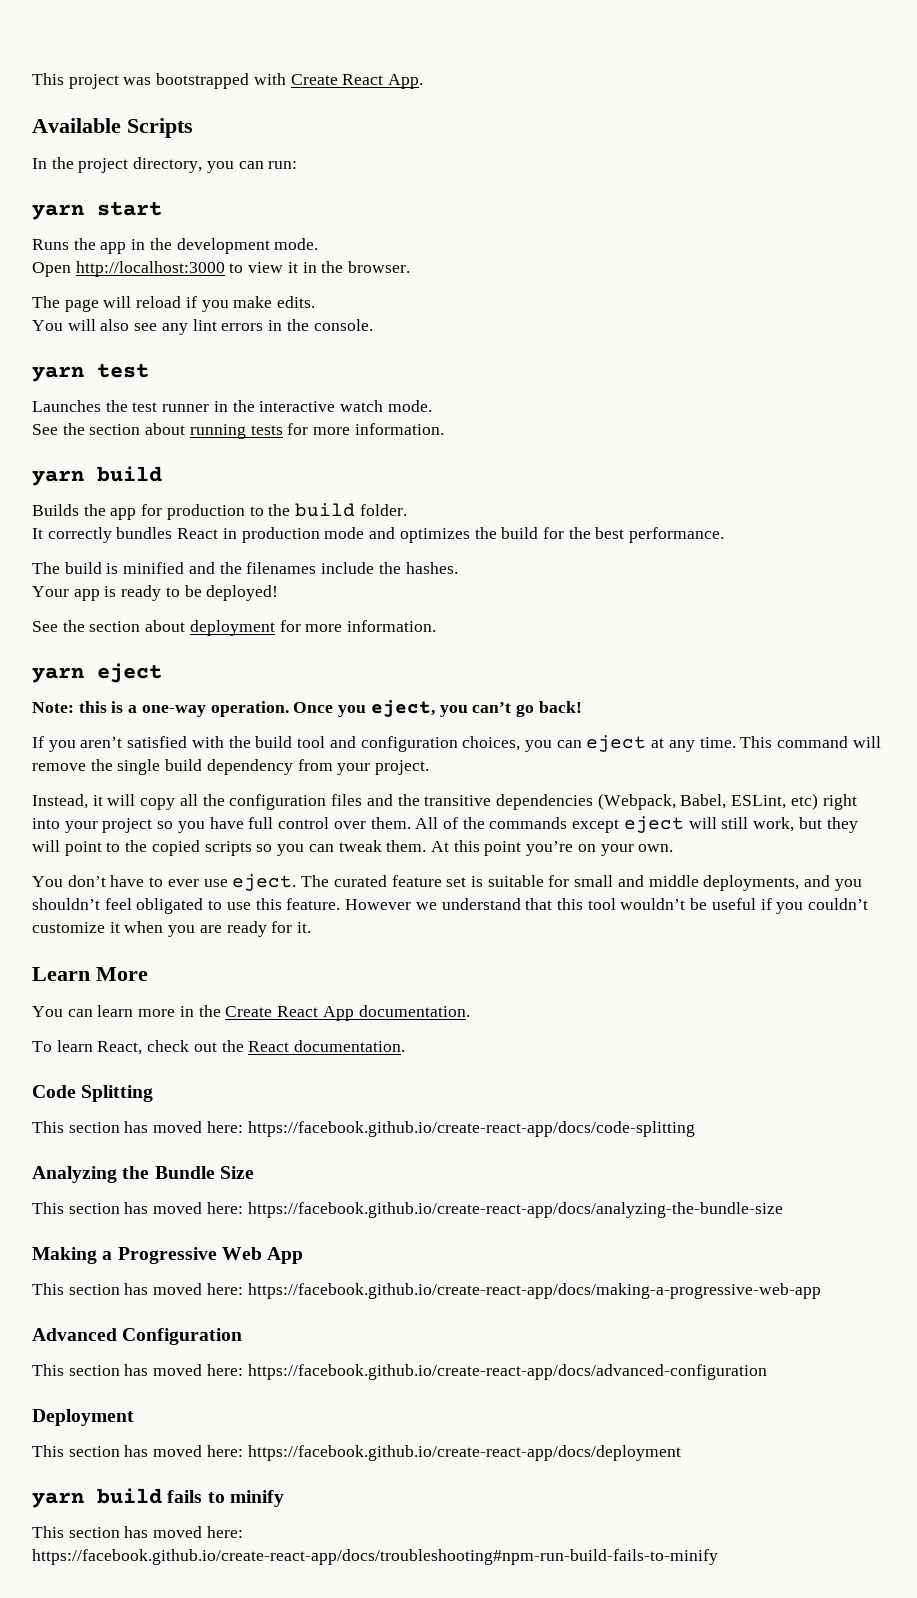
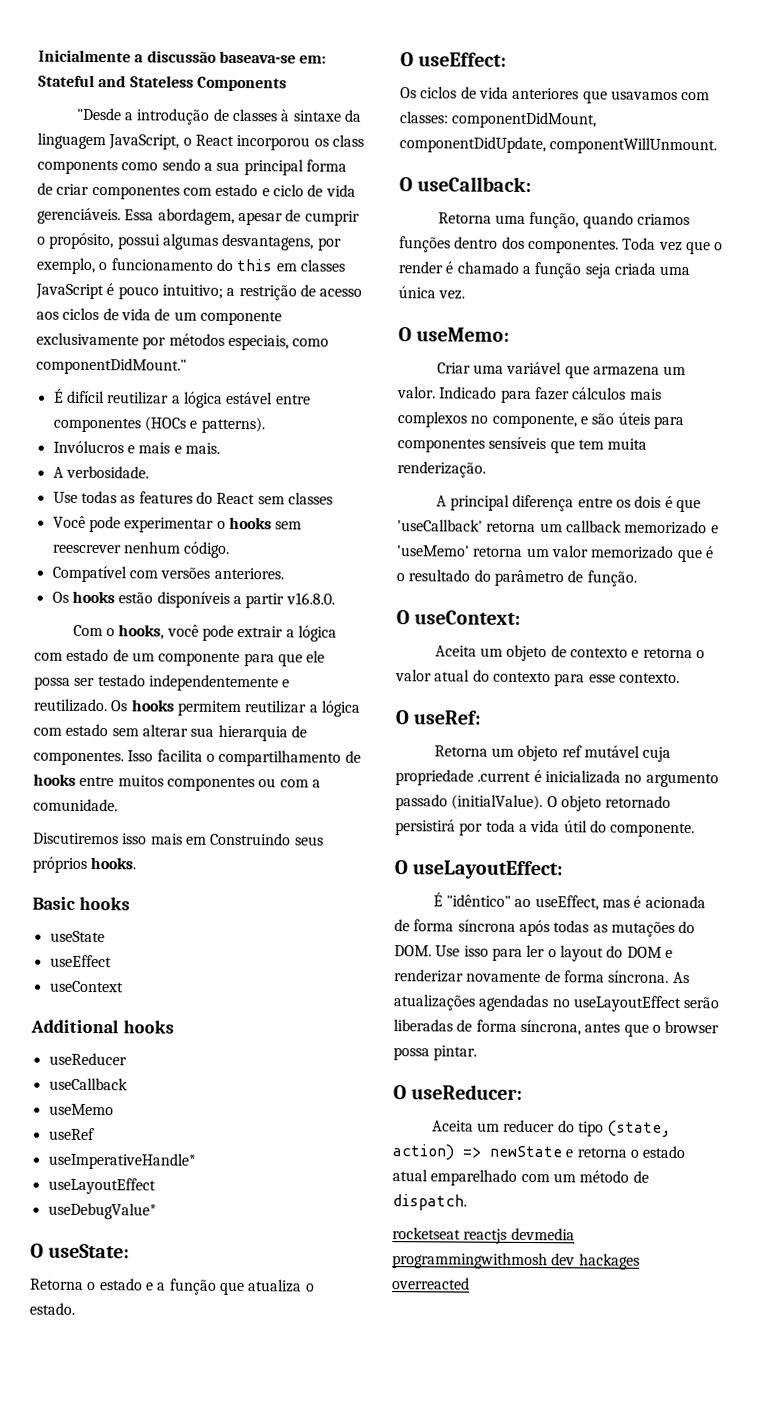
- This project was bootstrapped with Create React App.
- Available Scripts
- In the project directory, you can run:
- yarn start
- Runs the app in the development mode.
- Open http://localhost:3000 to view it in the browser.
- The page will reload if you make edits.
- You will also see any lint errors in the console.
- yarn test
- Launches the test runner in the interactive watch mode.
- See the section about running tests for more information.
- yarn build
- Builds the app for production to the build folder.
- It correctly bundles React in production mode and optimizes the build for the best performance.
- The build is minified and the filenames include the hashes.
- Your app is ready to be deployed!
- See the section about deployment for more information.
- yarn eject
- Note: this is a one-way operation. Once you eject, you can’t go back!
- If you aren’t satisfied with the build tool and configuration choices, you can eject at any time. This command will remove the single build dependency from your project.
- Instead, it will copy all the configuration files and the transitive dependencies (Webpack, Babel, ESLint, etc) right into your project so you have full control over them. All of the commands except eject will still work, but they will point to the copied scripts so you can tweak them. At this point you’re on your own.
- You don’t have to ever use eject. The curated feature set is suitable for small and middle deployments, and you shouldn’t feel obligated to use this feature. However we understand that this tool wouldn’t be useful if you couldn’t customize it when you are ready for it.
- Learn More
- You can learn more in the Create React App documentation.
- To learn React, check out the React documentation.
- Code Splitting
- This section has moved here: https://facebook.github.io/create-react-app/docs/code-splitting
- Analyzing the Bundle Size
- This section has moved here: https://facebook.github.io/create-react-app/docs/analyzing-the-bundle-size
- Making a Progressive Web App
- This section has moved here: https://facebook.github.io/create-react-app/docs/making-a-progressive-web-app
- Advanced Configuration
- This section has moved here: https://facebook.github.io/create-react-app/docs/advanced-configuration
- Deployment
- This section has moved here: https://facebook.github.io/create-react-app/docs/deployment
- yarn build fails to minify
- This section has moved here: https://facebook.github.io/create-react-app/docs/troubleshooting#npm-run-build-fails-to-minify
+ Inicialmente a discussão baseava-se em: Stateful and Stateless Components
+ "Desde a introdução de classes à sintaxe da linguagem JavaScript, o React incorporou os class components como sendo a sua principal forma de criar componentes com estado e ciclo de vida gerenciáveis. Essa abordagem, apesar de cumprir o propósito, possui algumas desvantagens, por exemplo, o funcionamento do this em classes JavaScript é pouco intuitivo; a restrição de acesso aos ciclos de vida de um componente exclusivamente por métodos especiais, como componentDidMount."
+ É difícil reutilizar a lógica estável entre componentes (HOCs e patterns).
+ Invólucros e mais e mais.
+ A verbosidade.
+ Use todas as features do React sem classes
+ Você pode experimentar o hooks sem reescrever nenhum código.
+ Compatível com versões anteriores.
+ Os hooks estão disponíveis a partir v16.8.0.
+ Com o hooks, você pode extrair a lógica com estado de um componente para que ele possa ser testado independentemente e reutilizado. Os hooks permitem reutilizar a lógica com estado sem alterar sua hierarquia de componentes. Isso facilita o compartilhamento de hooks entre muitos componentes ou com a comunidade.
+ Discutiremos isso mais em Construindo seus próprios hooks.
+ Basic hooks
+ useState
+ useEffect
+ useContext
+ Additional hooks
+ useReducer
+ useCallback
+ useMemo
+ useRef
+ useImperativeHandle*
+ useLayoutEffect
+ useDebugValue*
+ O useState:
+ Retorna o estado e a função que atualiza o estado.
+ O useEffect:
+ Os ciclos de vida anteriores que usavamos com classes: componentDidMount, componentDidUpdate, componentWillUnmount.
+ O useCallback:
+ Retorna uma função, quando criamos funções dentro dos componentes. Toda vez que o render é chamado a função seja criada uma única vez.
+ O useMemo:
+ Criar uma variável que armazena um valor. Indicado para fazer cálculos mais complexos no componente, e são úteis para componentes sensíveis que tem muita renderização.
+ A principal diferença entre os dois é que 'useCallback' retorna um callback memorizado e 'useMemo' retorna um valor memorizado que é o resultado do parâmetro de função.
+ O useContext:
+ Aceita um objeto de contexto e retorna o valor atual do contexto para esse contexto.
+ O useRef:
+ Retorna um objeto ref mutável cuja propriedade .current é inicializada no argumento passado (initialValue). O objeto retornado persistirá por toda a vida útil do componente.
+ O useLayoutEffect:
+ É "idêntico" ao useEffect, mas é acionada de forma síncrona após todas as mutações do DOM. Use isso para ler o layout do DOM e renderizar novamente de forma síncrona. As atualizações agendadas no useLayoutEffect serão liberadas de forma síncrona, antes que o browser possa pintar.
+ O useReducer:
+ Aceita um reducer do tipo (state, action) => newState e retorna o estado atual emparelhado com um método de dispatch.
+ rocketseat reactjs devmedia programmingwithmosh dev hackages overreacted

